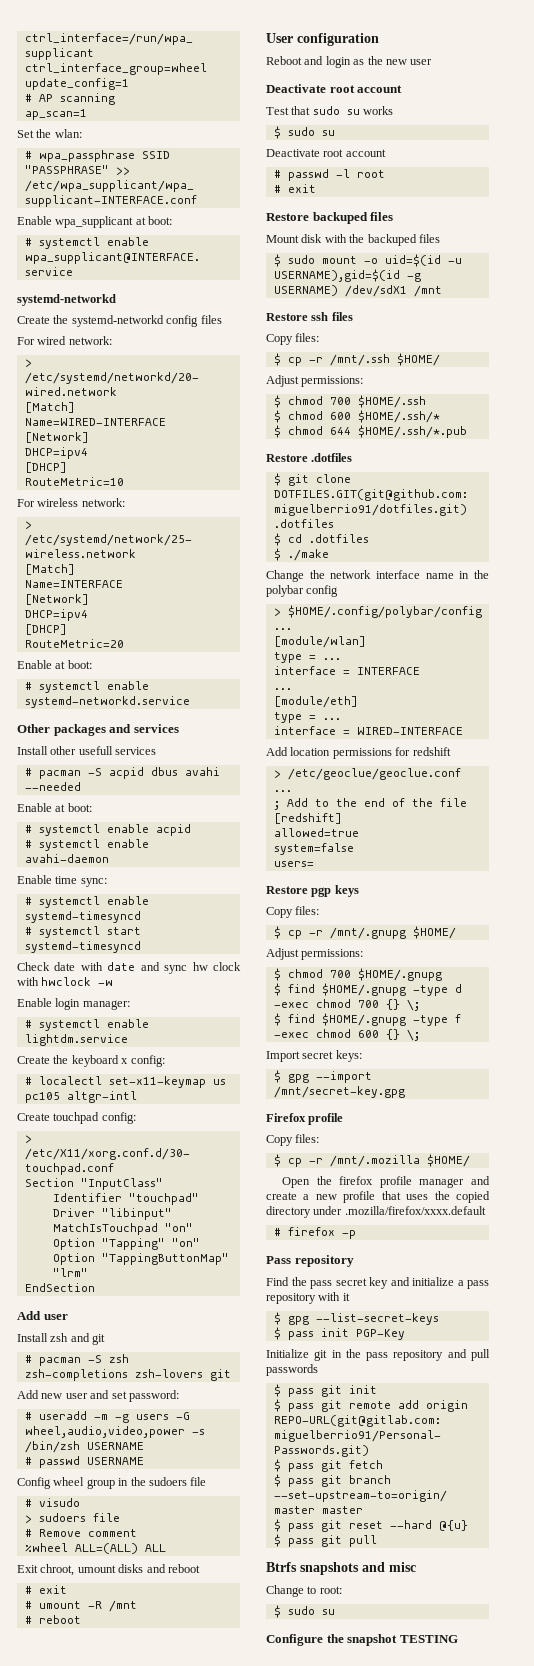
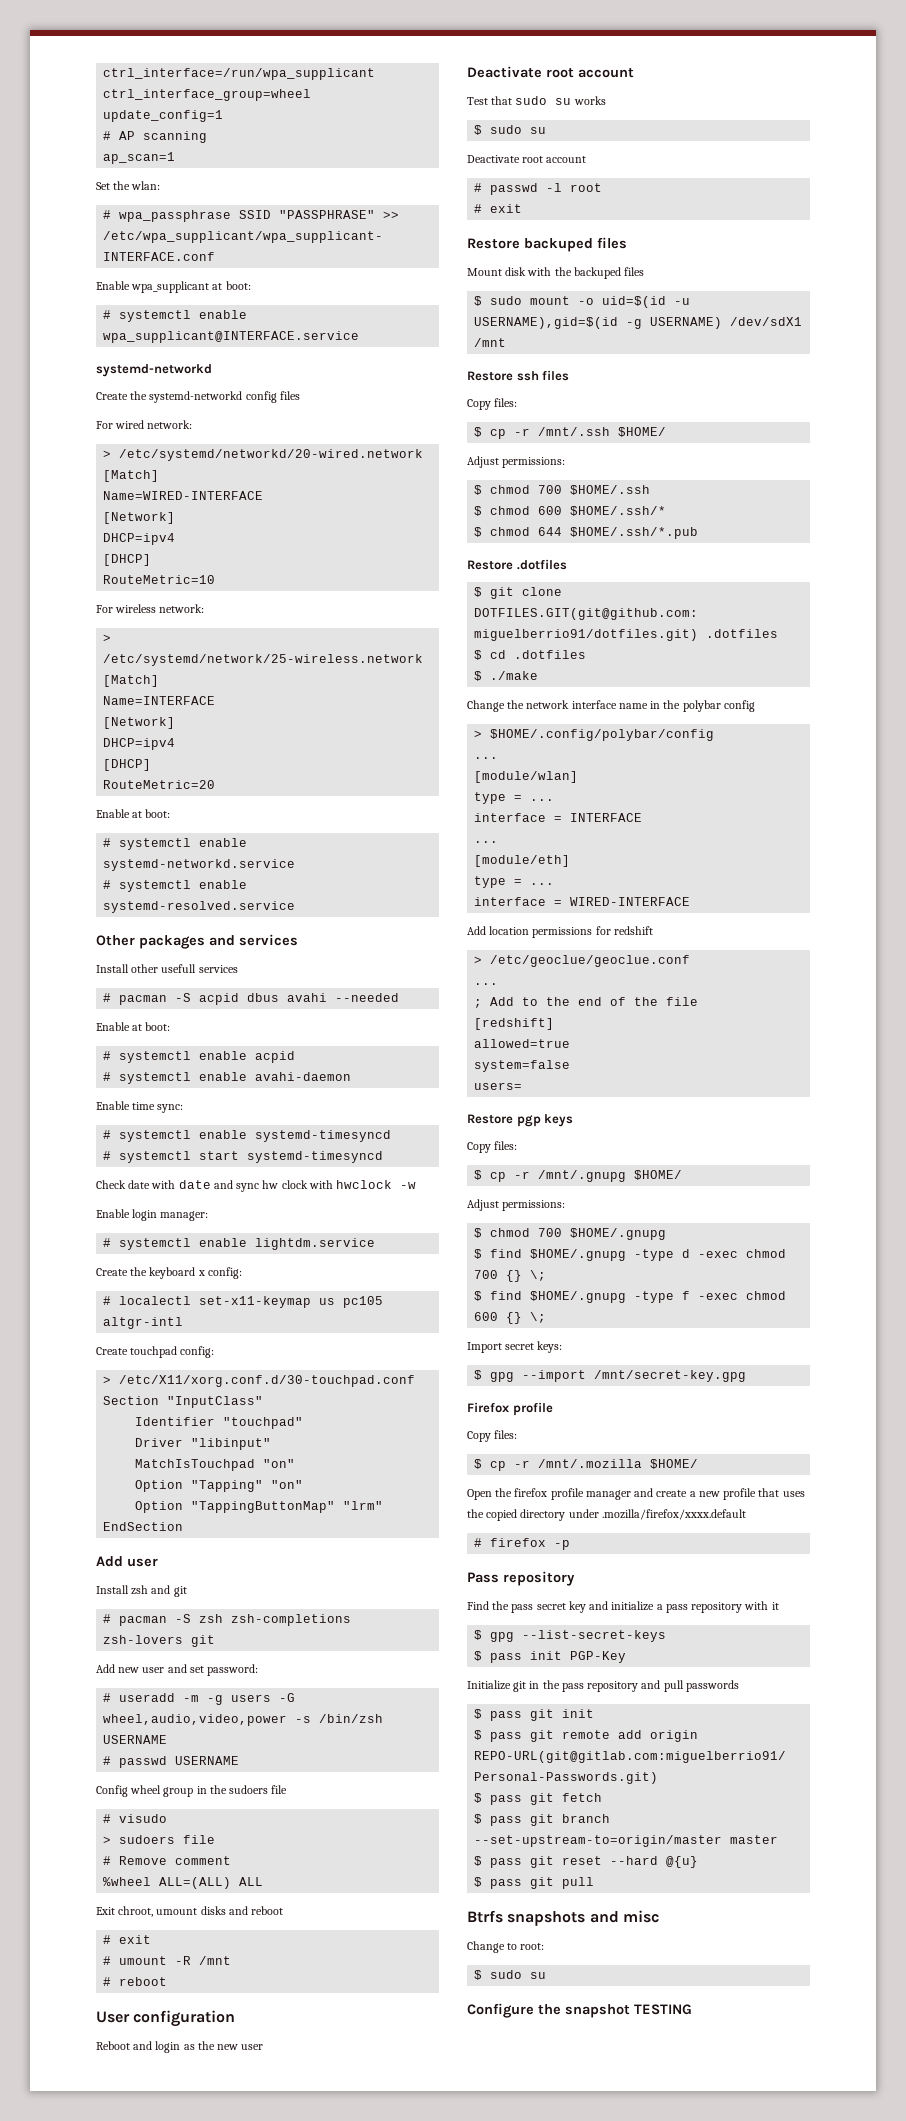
+ # systemctl enable systemd-resolved.service

